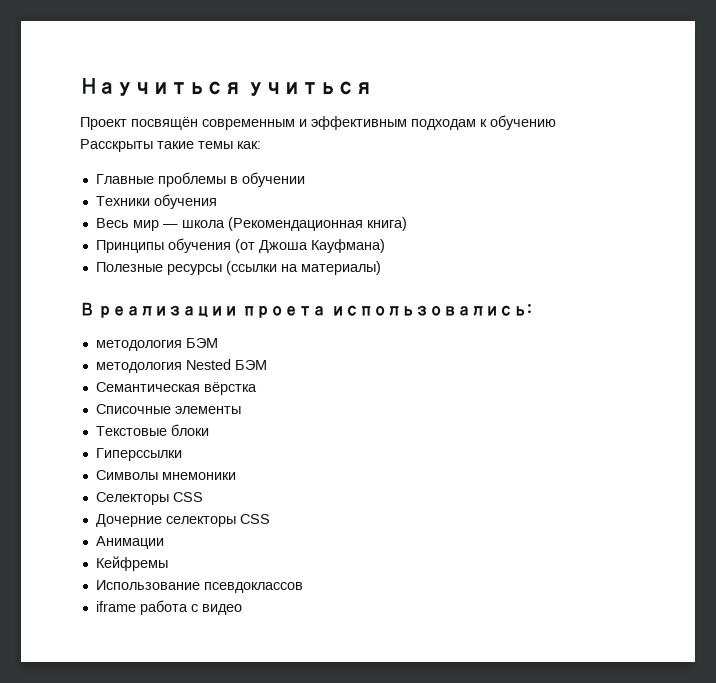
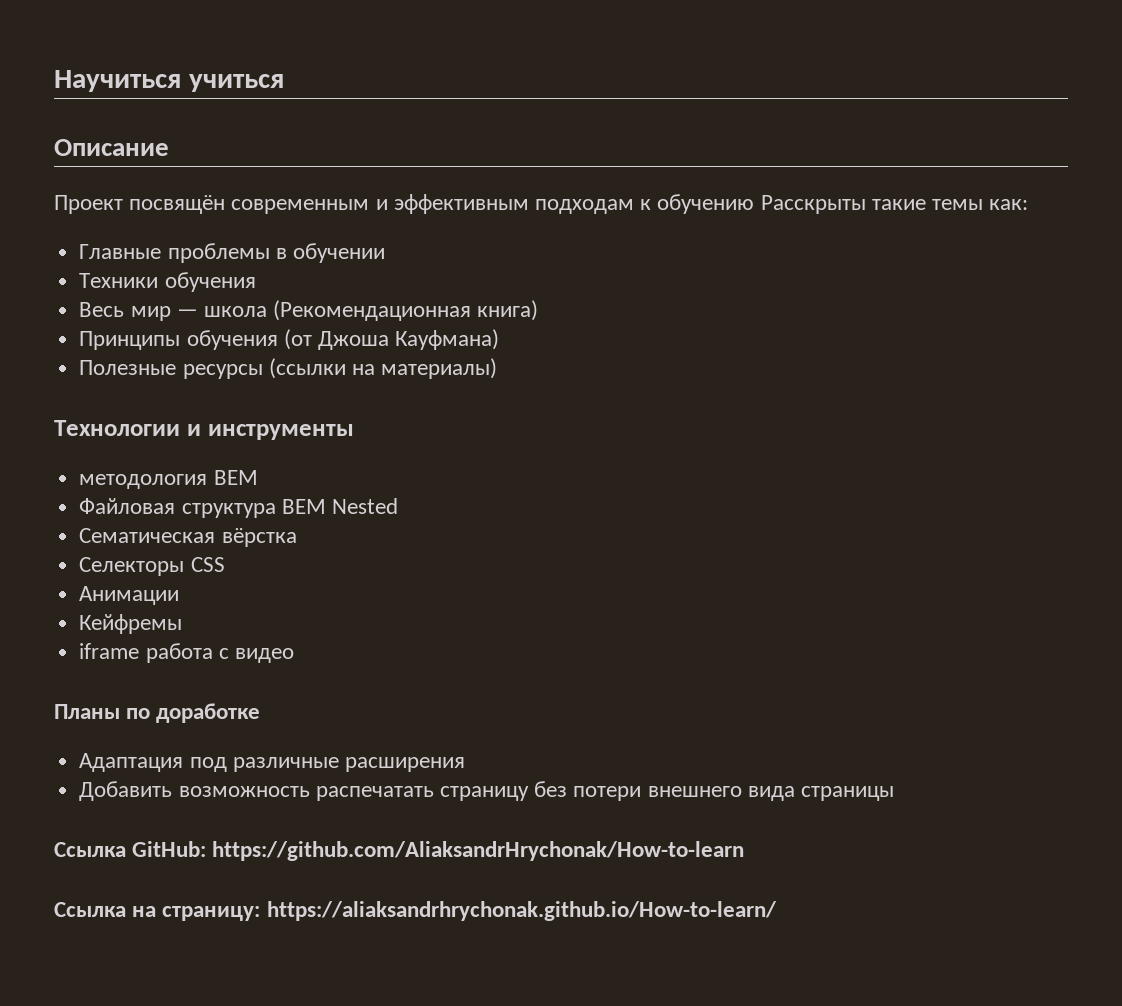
+ Описание
- В реализации проета использовались:
- методология БЭМ
- методология Nested БЭМ
- Семантическая вёрстка
+ Технологии и инструменты
+ методология BEM
+ Файловая структура BEM Nested
+ Сематическая вёрстка
- Списочные элементы
- Текстовые блоки
- Гиперссылки
- Символы мнемоники
- Дочерние селекторы CSS
- Использование псевдоклассов
+ Планы по доработке
+ Адаптация под различные расширения
+ Добавить возможность распечатать страницу без потери внешнего вида страницы
+ Ссылка GitHub: https://github.com/AliaksandrHrychonak/How-to-learn
+ Ссылка на страницу: https://aliaksandrhrychonak.github.io/How-to-learn/

